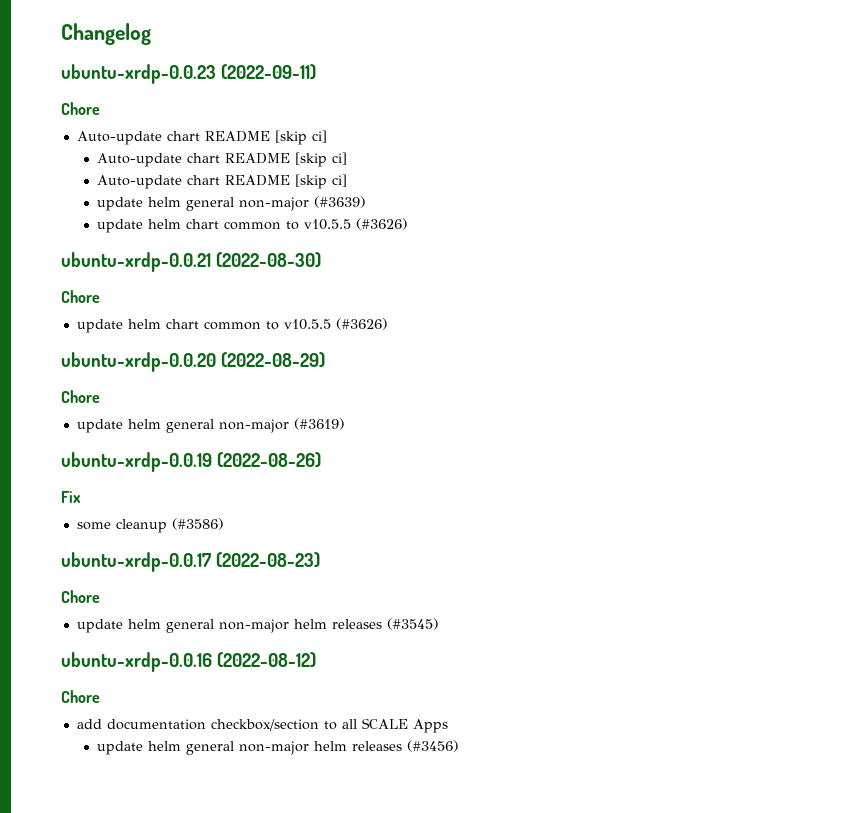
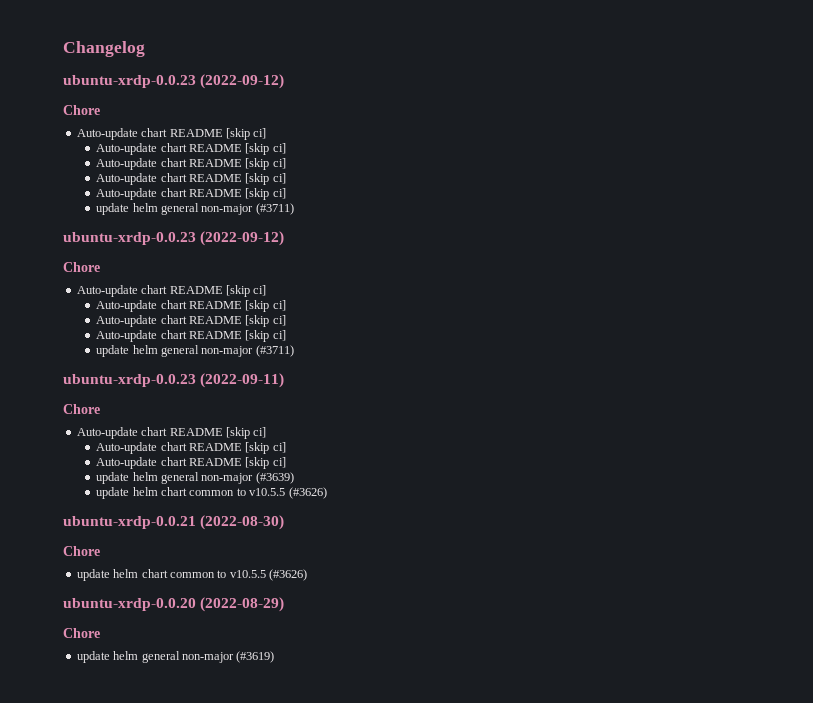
  Changelog
+ ubuntu-xrdp-0.0.23 (2022-09-12)
+ Chore
+ Auto-update chart README [skip ci]
+ Auto-update chart README [skip ci]
+ Auto-update chart README [skip ci]
+ Auto-update chart README [skip ci]
+ Auto-update chart README [skip ci]
+ update helm general non-major (#3711)
+ ubuntu-xrdp-0.0.23 (2022-09-12)
+ Chore
+ Auto-update chart README [skip ci]
+ Auto-update chart README [skip ci]
+ Auto-update chart README [skip ci]
+ Auto-update chart README [skip ci]
+ update helm general non-major (#3711)
- ubuntu-xrdp-0.0.19 (2022-08-26)
- Fix
- some cleanup (#3586)
- ubuntu-xrdp-0.0.17 (2022-08-23)
- Chore
- update helm general non-major helm releases (#3545)
- ubuntu-xrdp-0.0.16 (2022-08-12)
- Chore
- add documentation checkbox/section to all SCALE Apps
- update helm general non-major helm releases (#3456)

